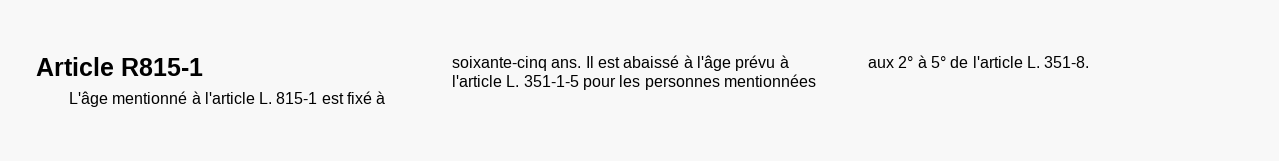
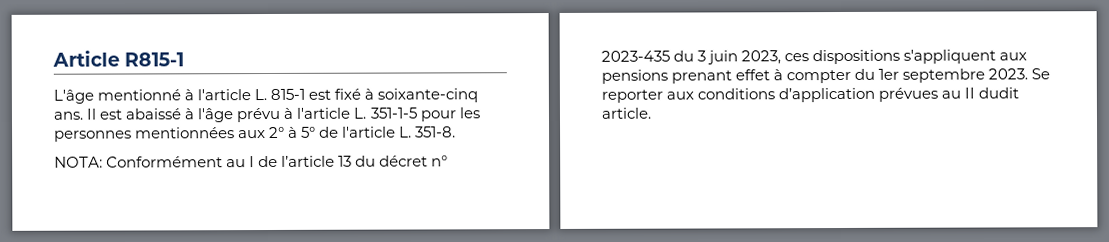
+ NOTA: Conformément au I de l’article 13 du décret n° 2023-435 du 3 juin 2023, ces dispositions s'appliquent aux pensions prenant effet à compter du 1er septembre 2023. Se reporter aux conditions d’application prévues au II dudit article.

